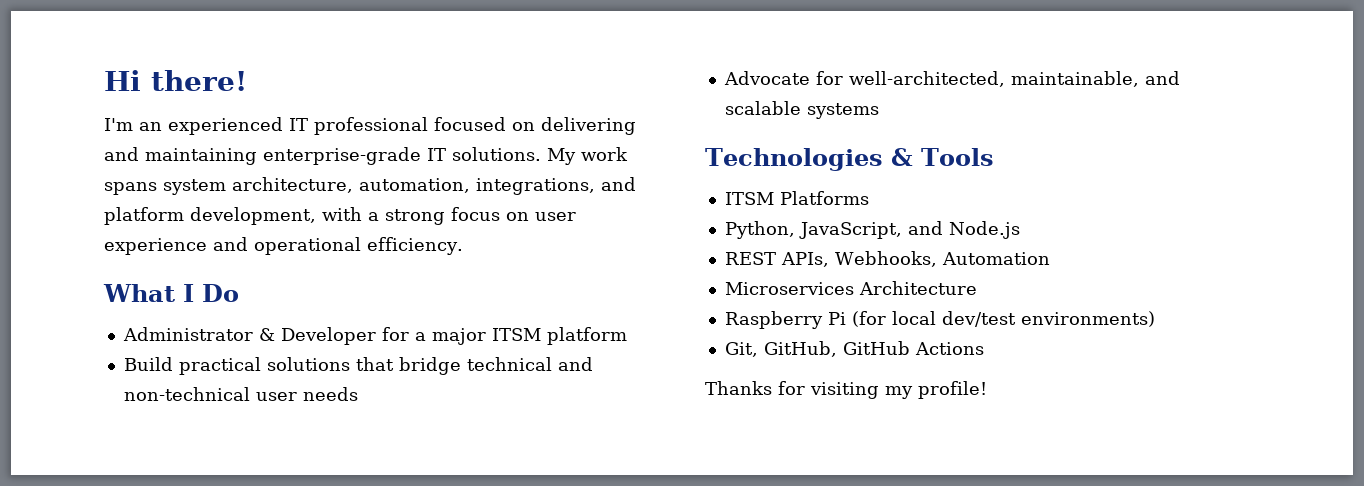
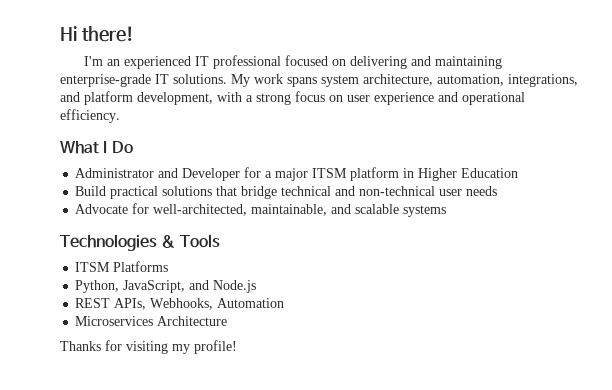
- Administrator & Developer for a major ITSM platform
+ Administrator and Developer for a major ITSM platform in Higher Education
- Raspberry Pi (for local dev/test environments)
- Git, GitHub, GitHub Actions

